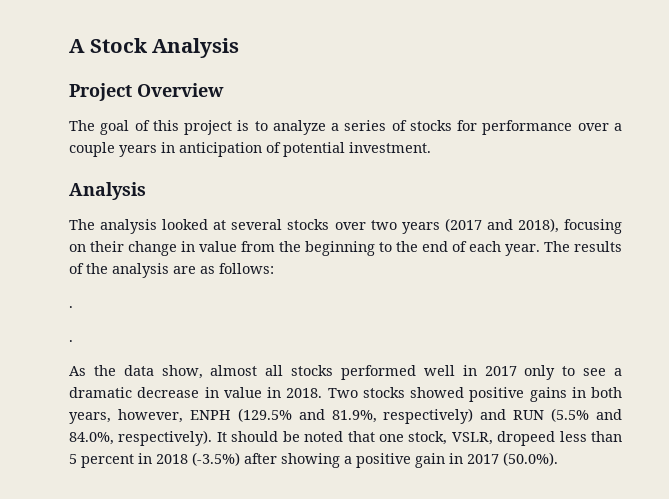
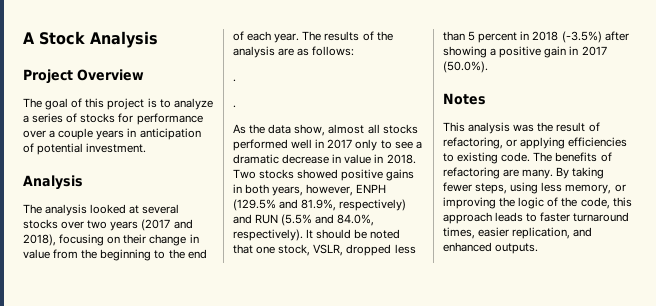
- It should be noted that one stock, VSLR, dropeed less than 5 percent in 2018 (-3.5%) after showing a positive gain in 2017 (50.0%).
+ It should be noted that one stock, VSLR, dropped less than 5 percent in 2018 (-3.5%) after showing a positive gain in 2017 (50.0%).
+ Notes
+ This analysis was the result of refactoring, or applying efficiencies to existing code. The benefits of refactoring are many. By taking fewer steps, using less memory, or improving the logic of the code, this approach leads to faster turnaround times, easier replication, and enhanced outputs.

